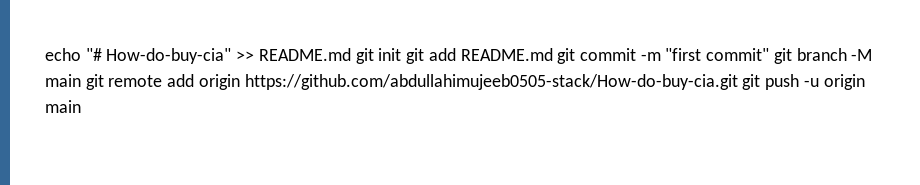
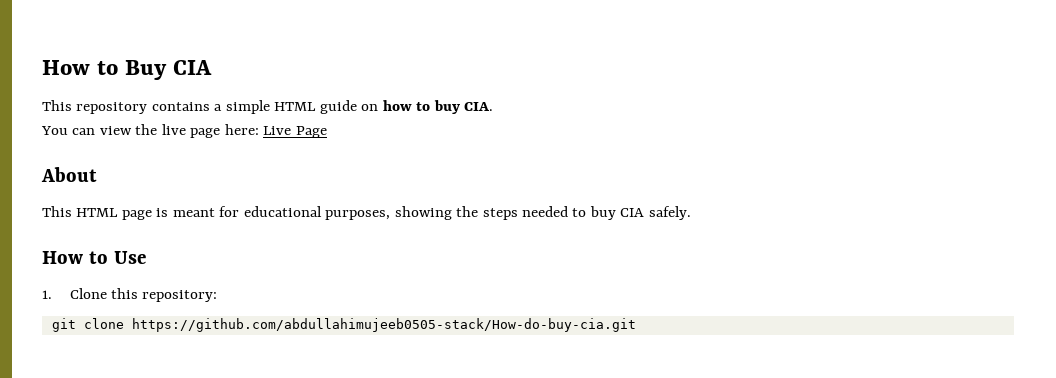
- echo "# How-do-buy-cia" >> README.md git init git add README.md git commit -m "first commit" git branch -M main git remote add origin https://github.com/abdullahimujeeb0505-stack/How-do-buy-cia.git git push -u origin main
+ How to Buy CIA
+ This repository contains a simple HTML guide on how to buy CIA.
+ You can view the live page here: Live Page
+ About
+ This HTML page is meant for educational purposes, showing the steps needed to buy CIA safely.
+ How to Use
+ 1. Clone this repository:
+ git clone https://github.com/abdullahimujeeb0505-stack/How-do-buy-cia.git

